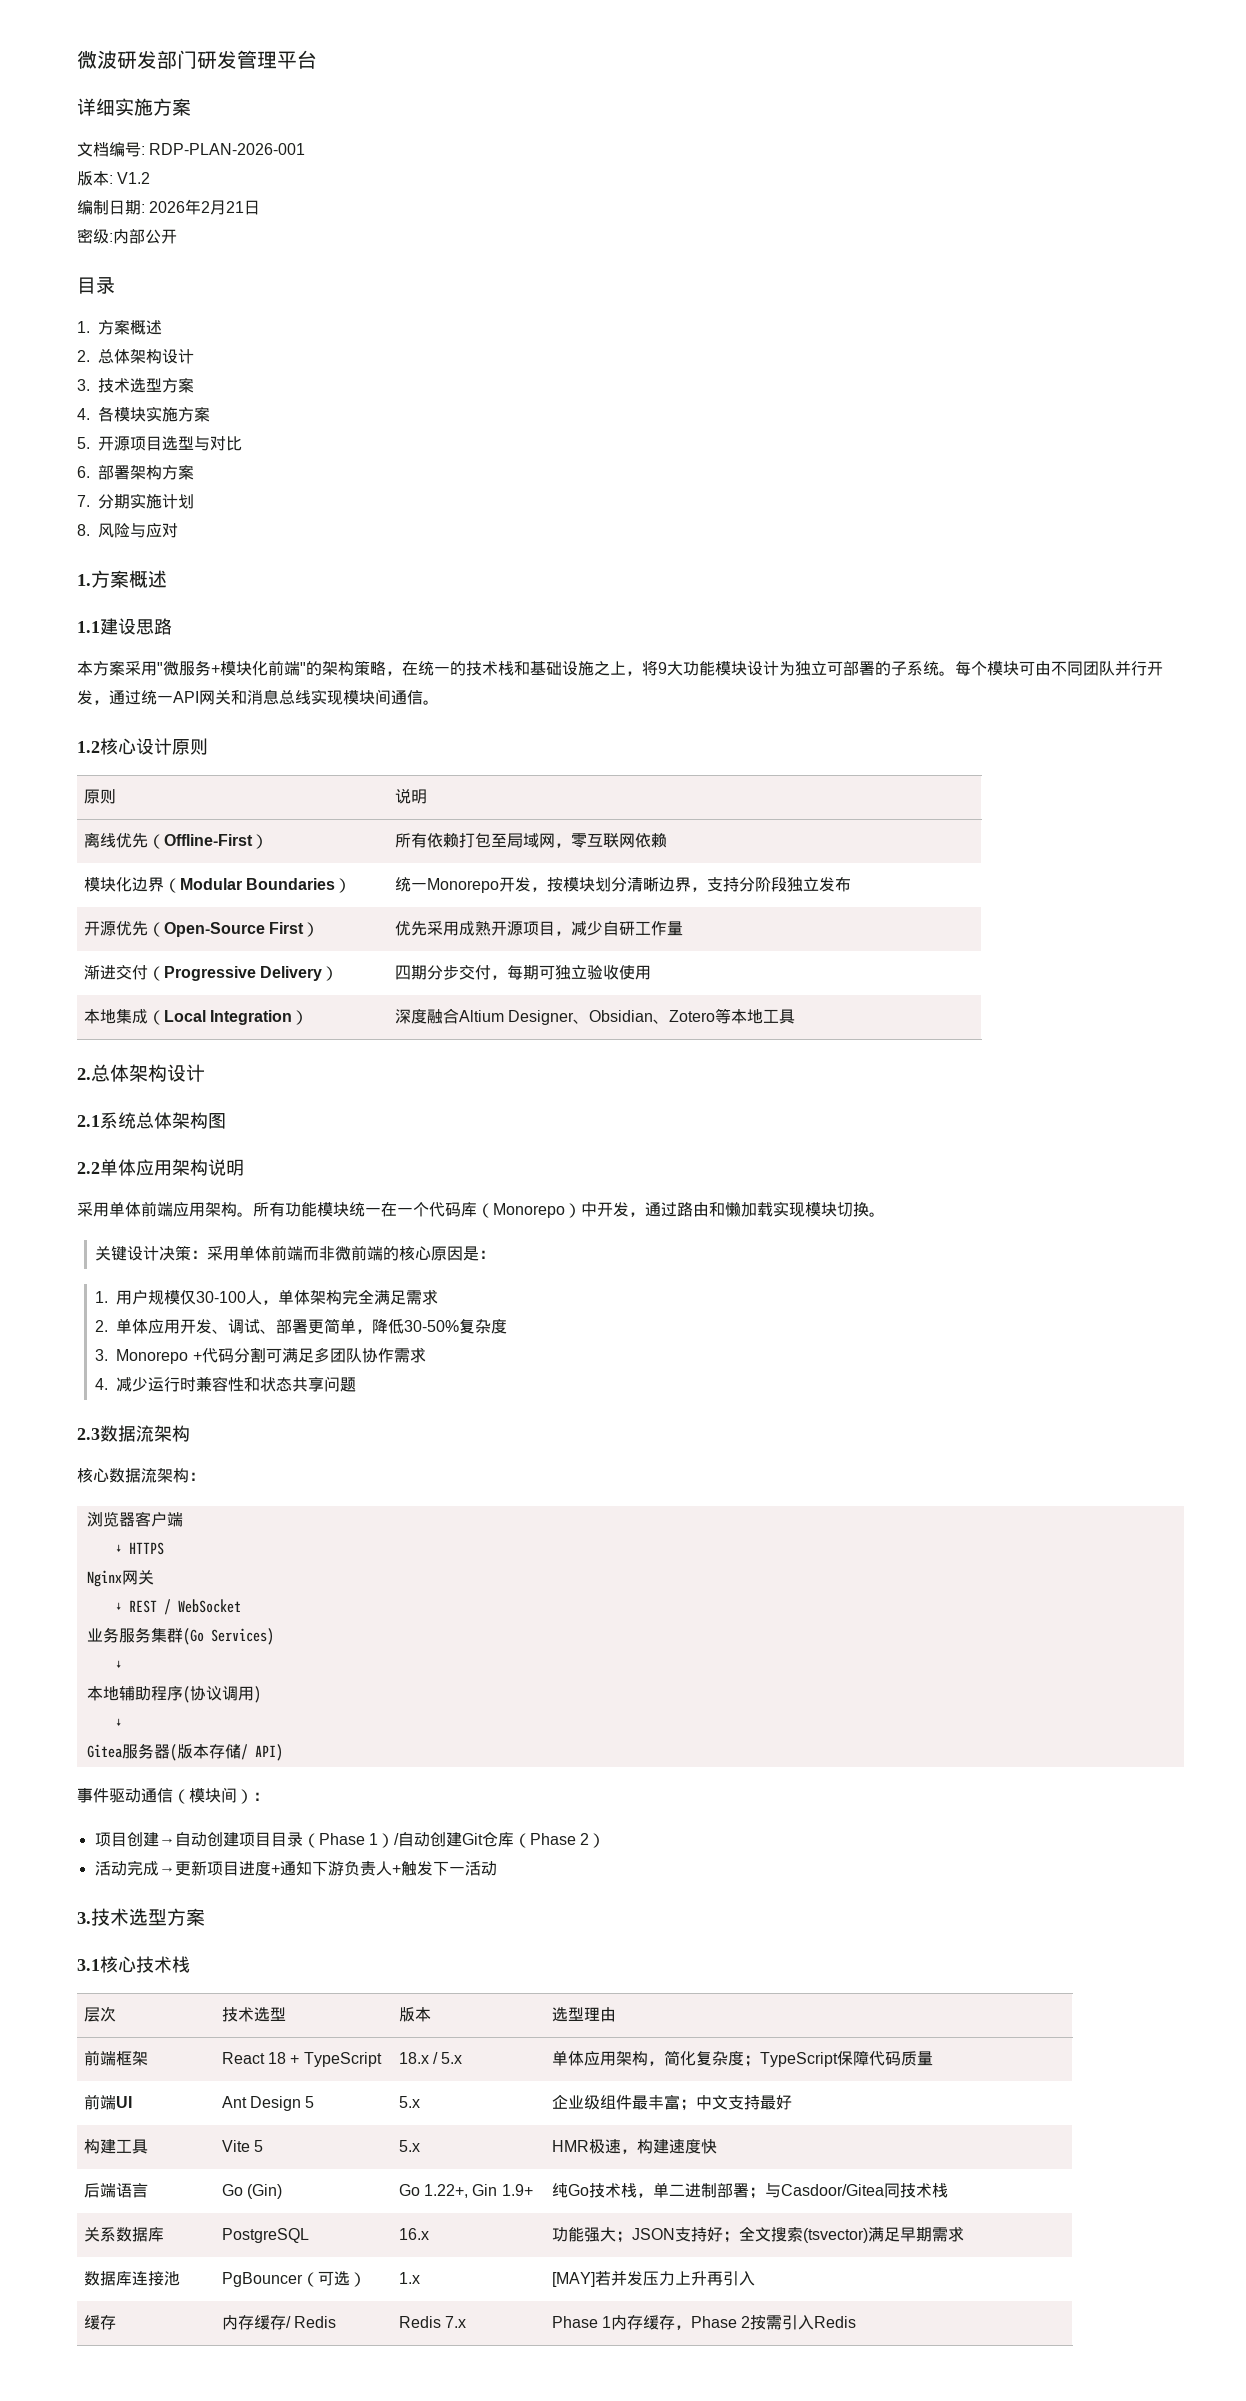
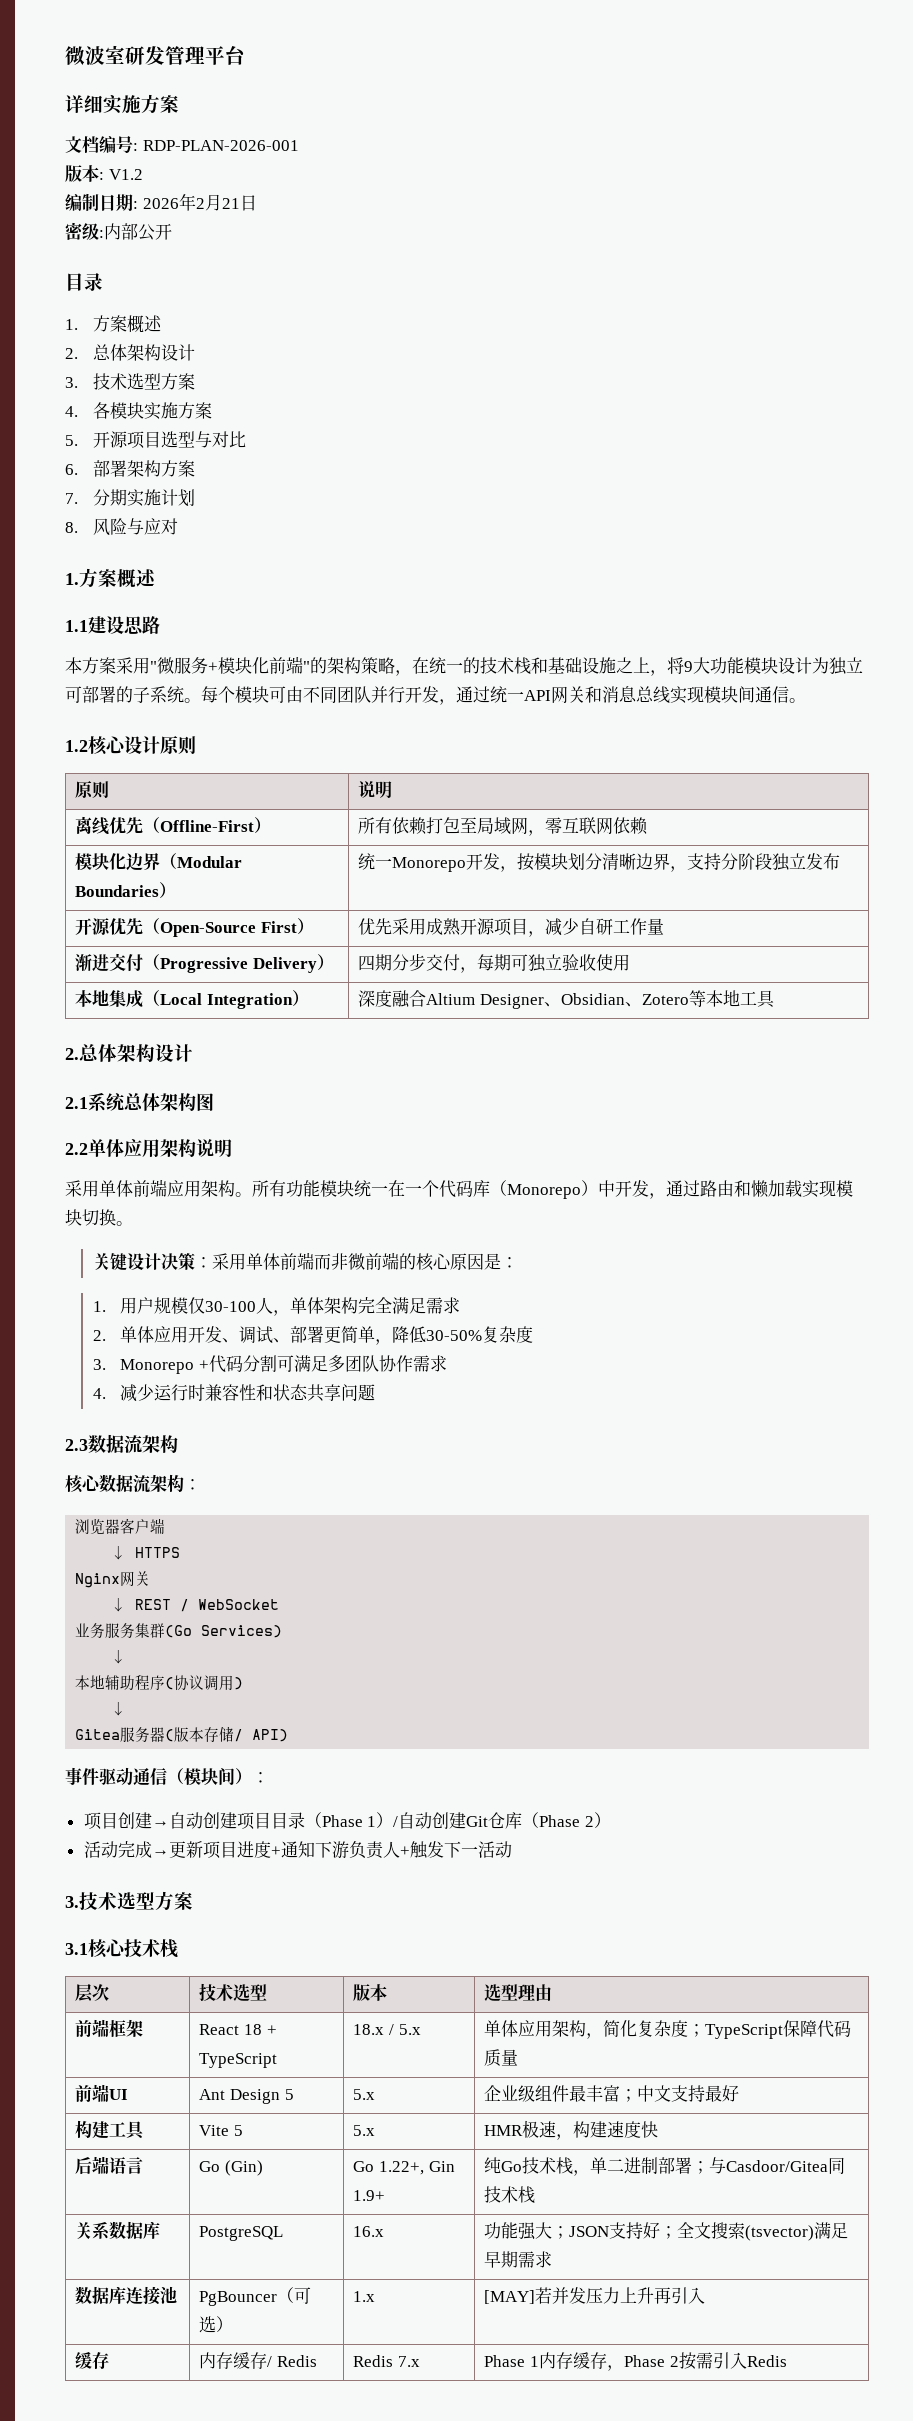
- 微波研发部门研发管理平台
+ 微波室研发管理平台

